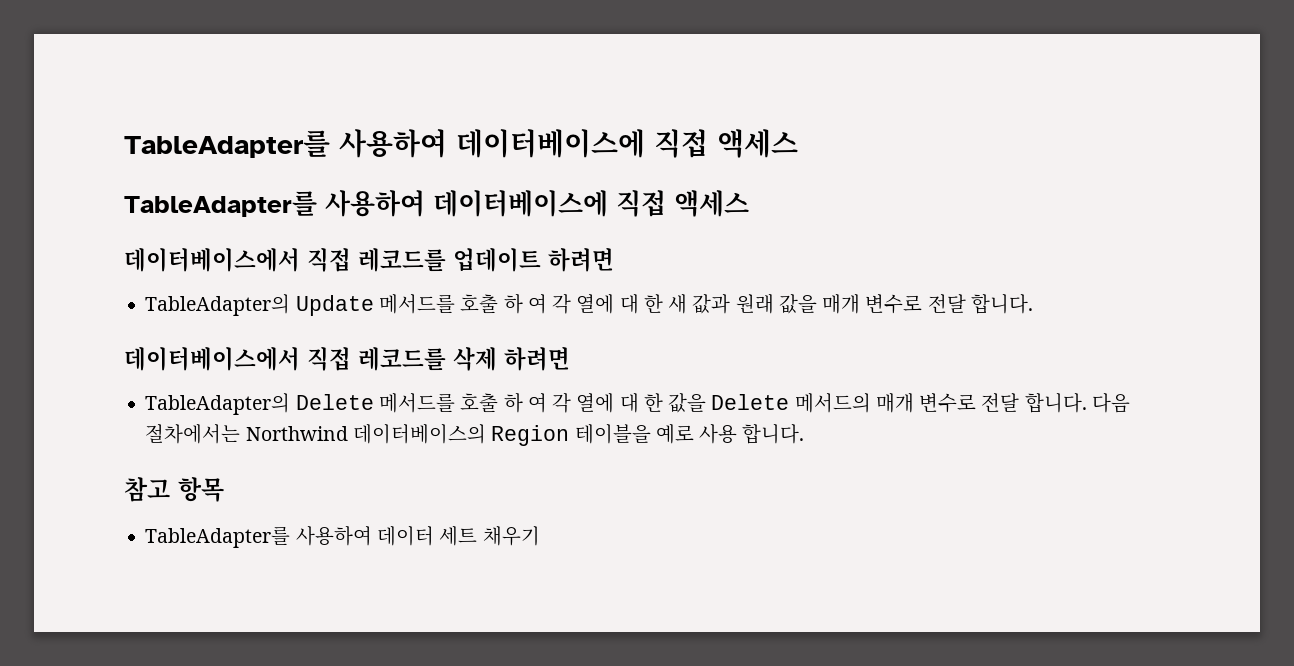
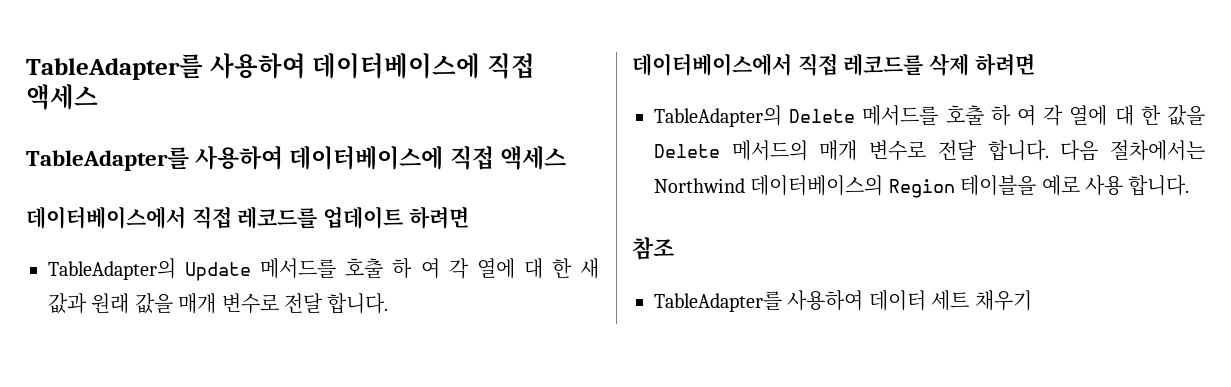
- 참고 항목
+ 참조

